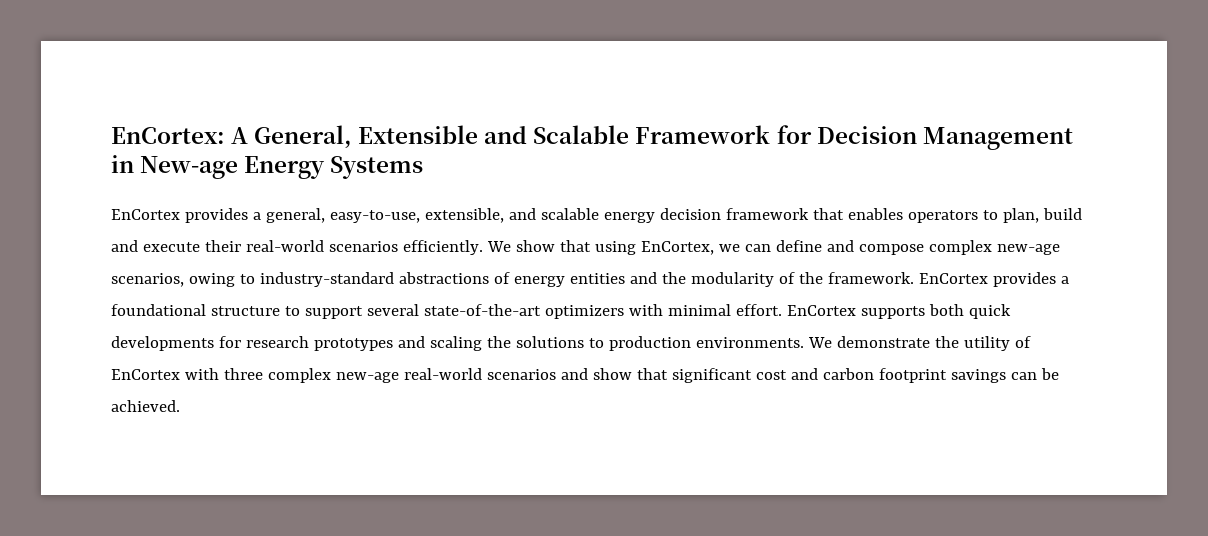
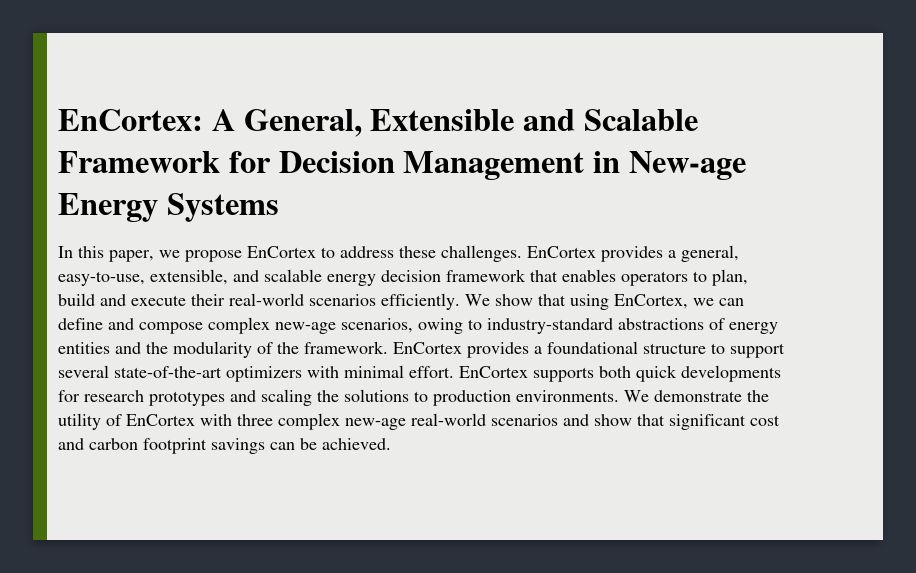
+ In this paper, we propose EnCortex to address these challenges.

